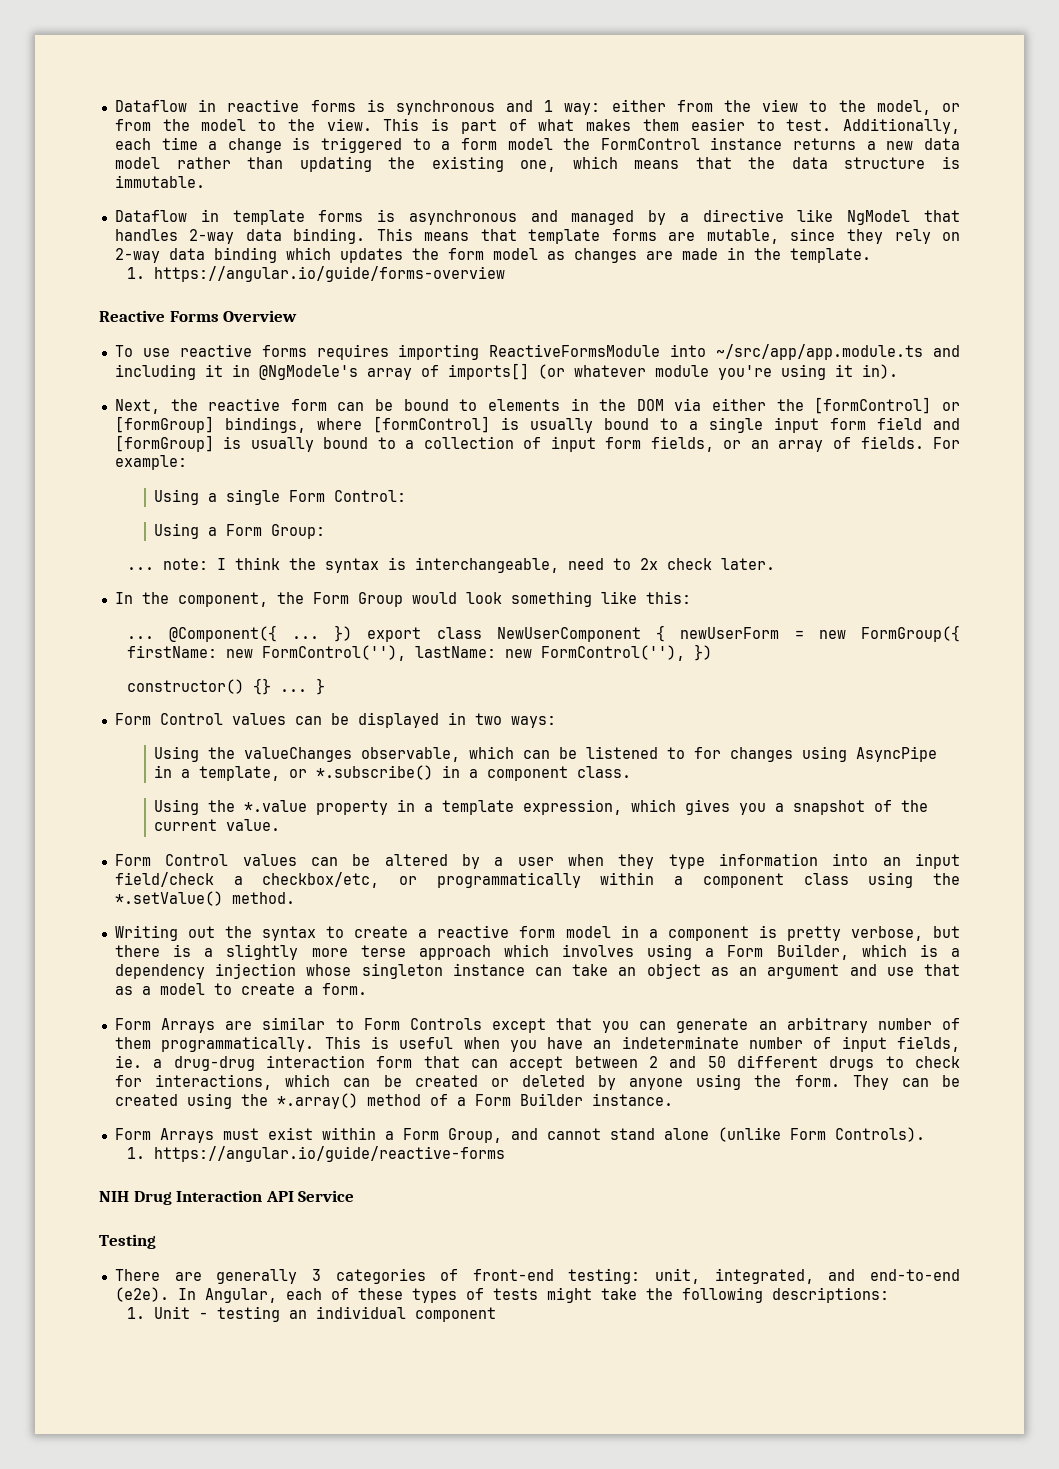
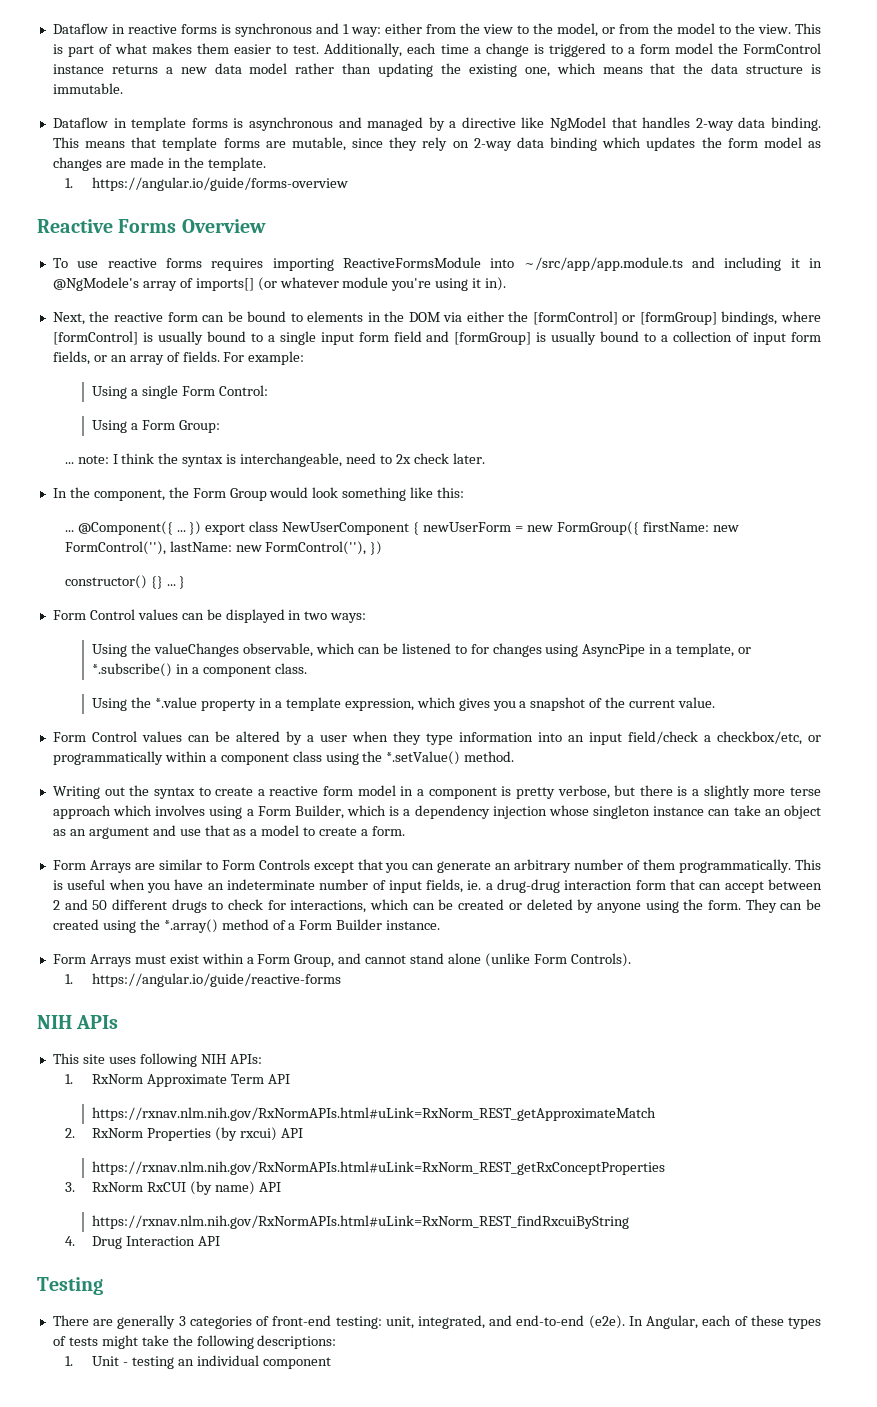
- NIH Drug Interaction API Service
+ NIH APIs
+ This site uses following NIH APIs:
+ 1. RxNorm Approximate Term API
+ https://rxnav.nlm.nih.gov/RxNormAPIs.html#uLink=RxNorm_REST_getApproximateMatch
+ 2. RxNorm Properties (by rxcui) API
+ https://rxnav.nlm.nih.gov/RxNormAPIs.html#uLink=RxNorm_REST_getRxConceptProperties
+ 3. RxNorm RxCUI (by name) API
+ https://rxnav.nlm.nih.gov/RxNormAPIs.html#uLink=RxNorm_REST_findRxcuiByString
+ 4. Drug Interaction API

